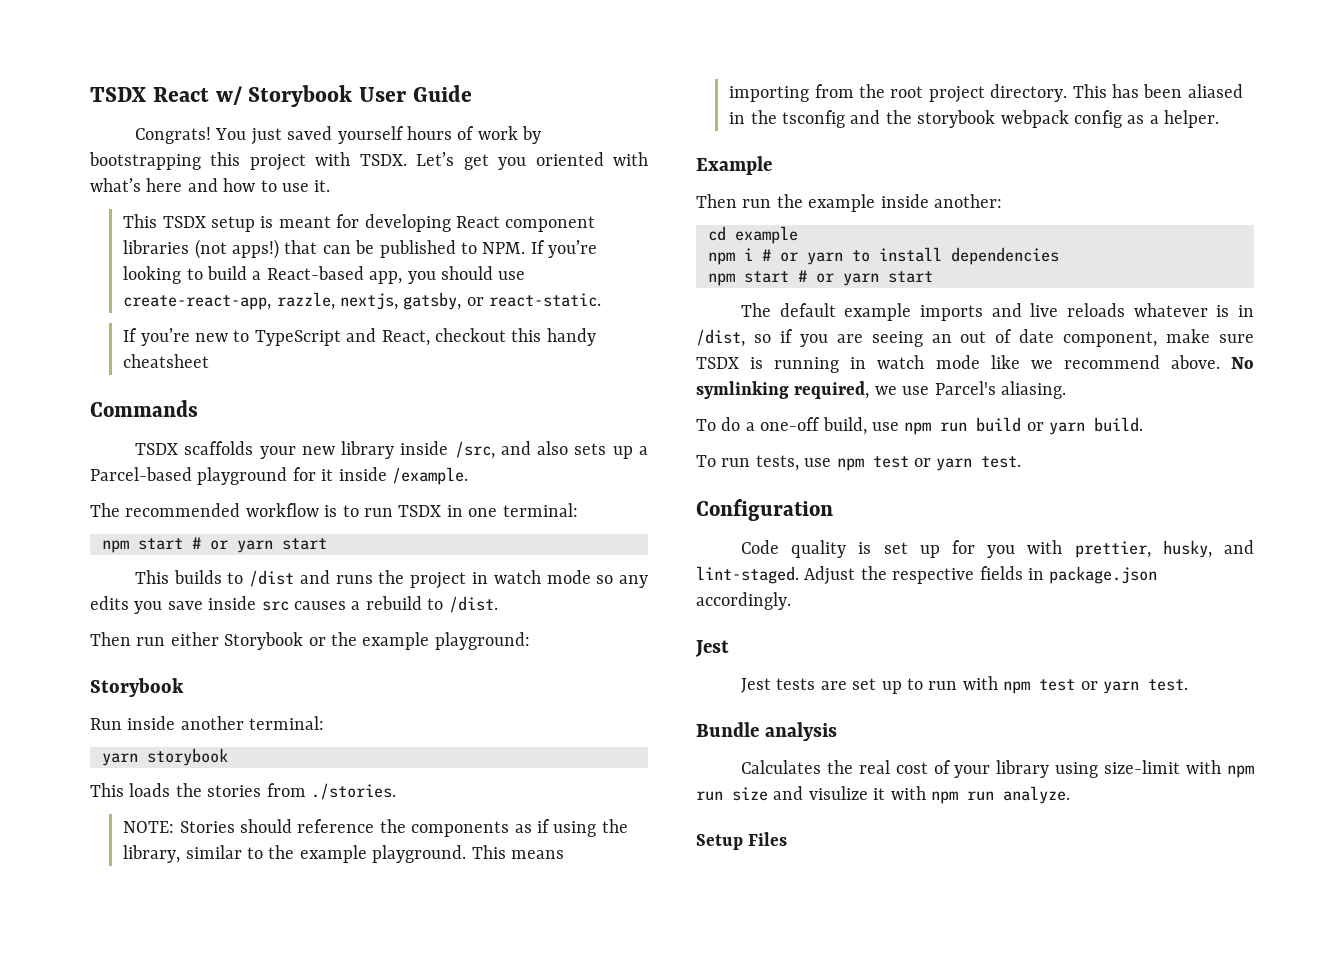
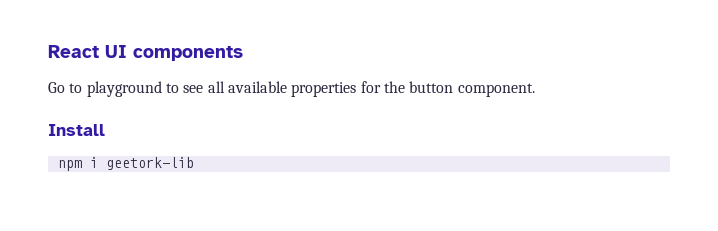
- TSDX React w/ Storybook User Guide
- Congrats! You just saved yourself hours of work by bootstrapping this project with TSDX. Let’s get you oriented with what’s here and how to use it.
- This TSDX setup is meant for developing React component libraries (not apps!) that can be published to NPM. If you’re looking to build a React-based app, you should use create-react-app, razzle, nextjs, gatsby, or react-static.
- If you’re new to TypeScript and React, checkout this handy cheatsheet
- Commands
- TSDX scaffolds your new library inside /src, and also sets up a Parcel-based playground for it inside /example.
- The recommended workflow is to run TSDX in one terminal:
- npm start # or yarn start
- This builds to /dist and runs the project in watch mode so any edits you save inside src causes a rebuild to /dist.
- Then run either Storybook or the example playground:
- Storybook
- Run inside another terminal:
- yarn storybook
- This loads the stories from ./stories.
- NOTE: Stories should reference the components as if using the library, similar to the example playground. This means importing from the root project directory. This has been aliased in the tsconfig and the storybook webpack config as a helper.
- Example
- Then run the example inside another:
- cd example
- npm i # or yarn to install dependencies
- npm start # or yarn start
- The default example imports and live reloads whatever is in /dist, so if you are seeing an out of date component, make sure TSDX is running in watch mode like we recommend above. No symlinking required, we use Parcel's aliasing.
- To do a one-off build, use npm run build or yarn build.
- To run tests, use npm test or yarn test.
- Configuration
- Code quality is set up for you with prettier, husky, and lint-staged. Adjust the respective fields in package.json accordingly.
- Jest
- Jest tests are set up to run with npm test or yarn test.
- Bundle analysis
- Calculates the real cost of your library using size-limit with npm run size and visulize it with npm run analyze.
- Setup Files
+ React UI components
+ Go to playground to see all available properties for the button component.
+ Install
+ npm i geetork-lib

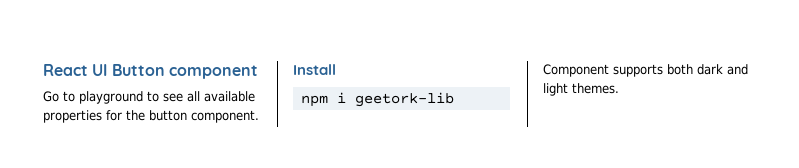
- React UI components
+ React UI Button component
+ Component supports both dark and light themes.

